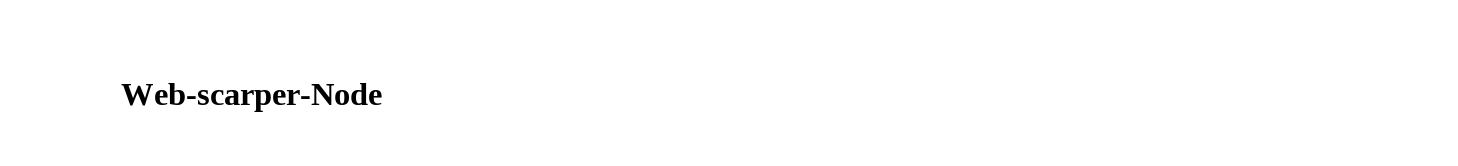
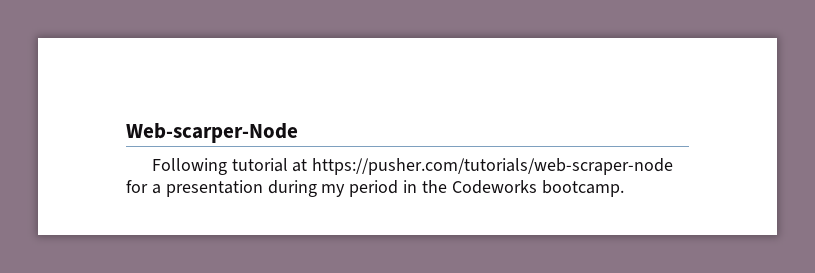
+ Following tutorial at https://pusher.com/tutorials/web-scraper-node for a presentation during my period in the Codeworks bootcamp.

